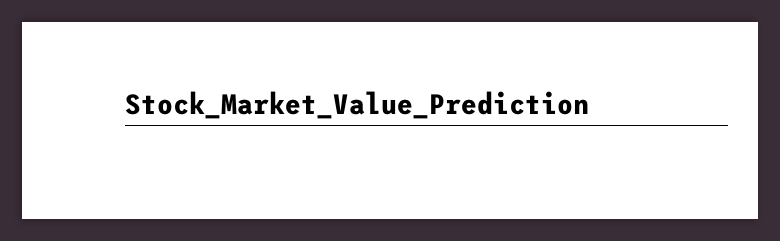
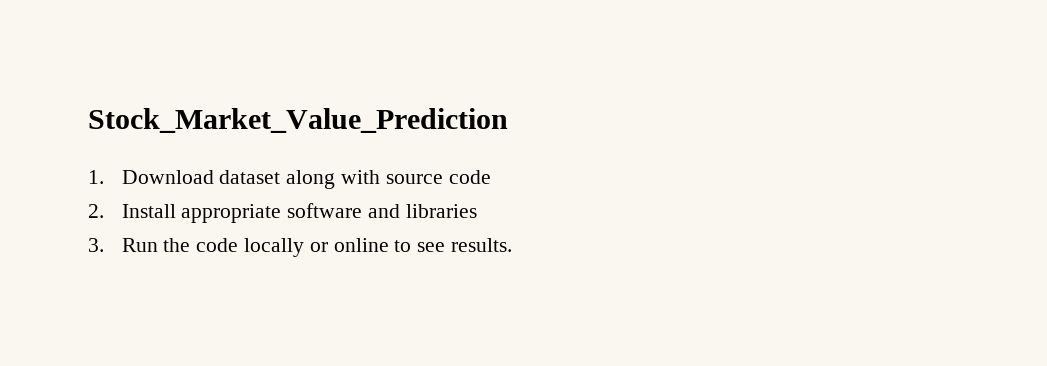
+ 1. Download dataset along with source code
+ 2. Install appropriate software and libraries
+ 3. Run the code locally or online to see results.

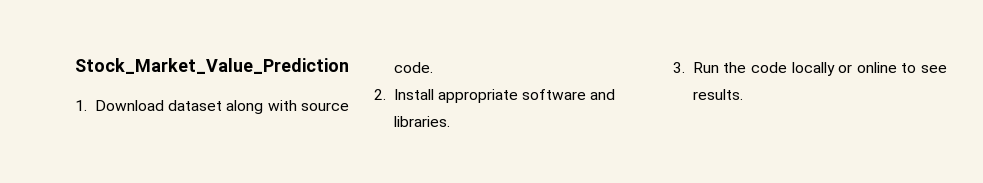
- 1. Download dataset along with source code
+ 1. Download dataset along with source code.
- 2. Install appropriate software and libraries
+ 2. Install appropriate software and libraries.

